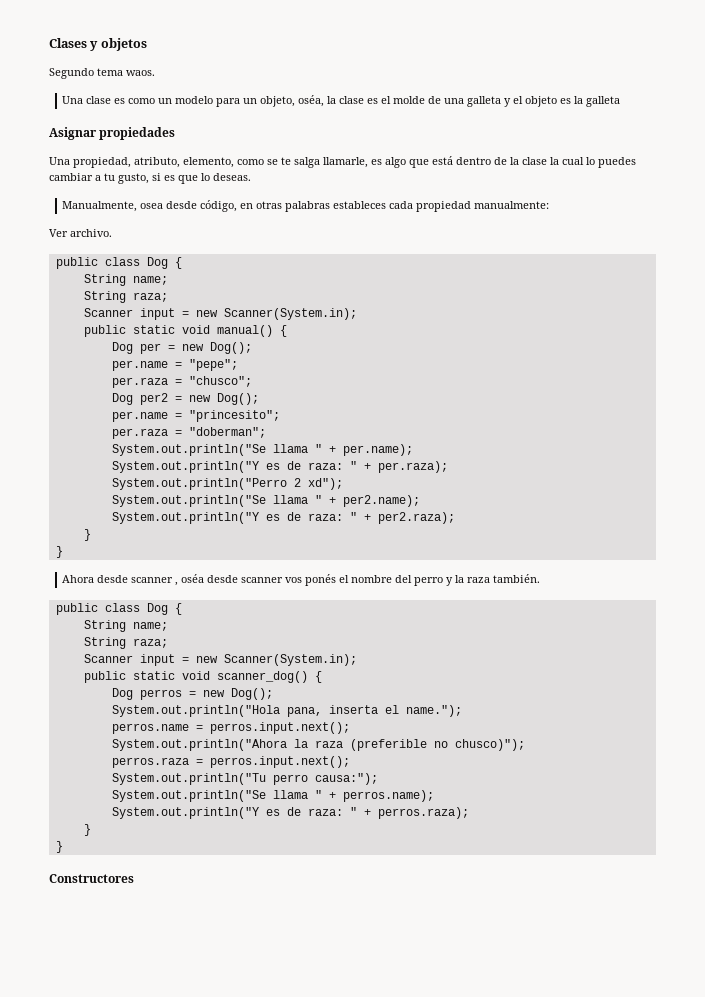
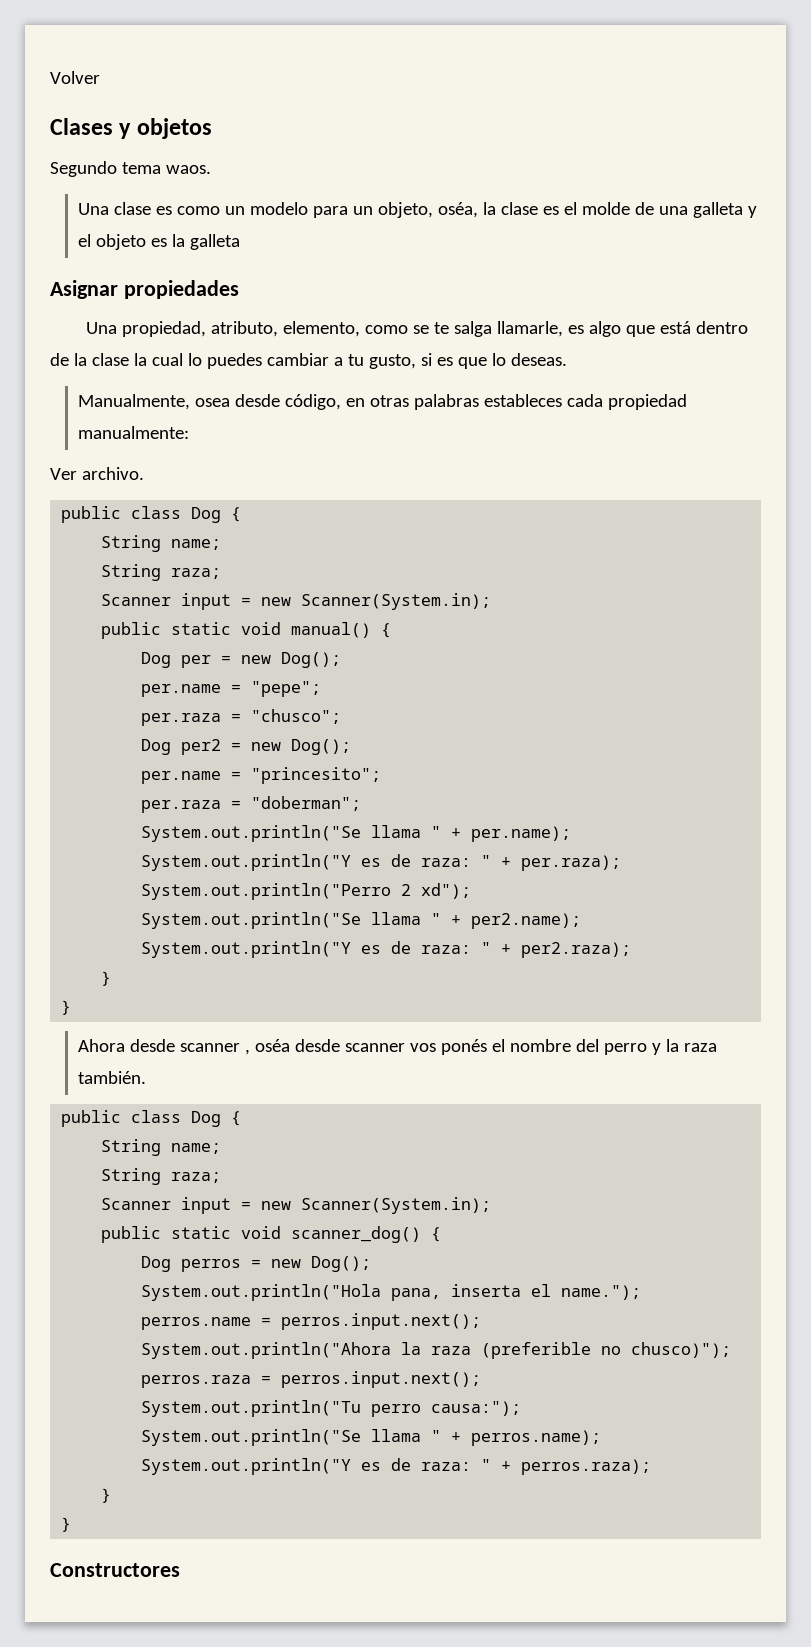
+ Volver

